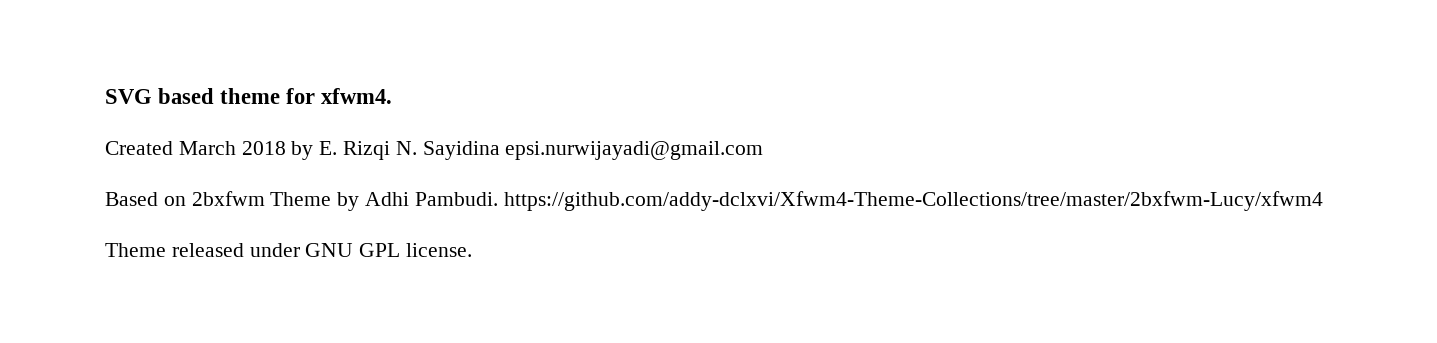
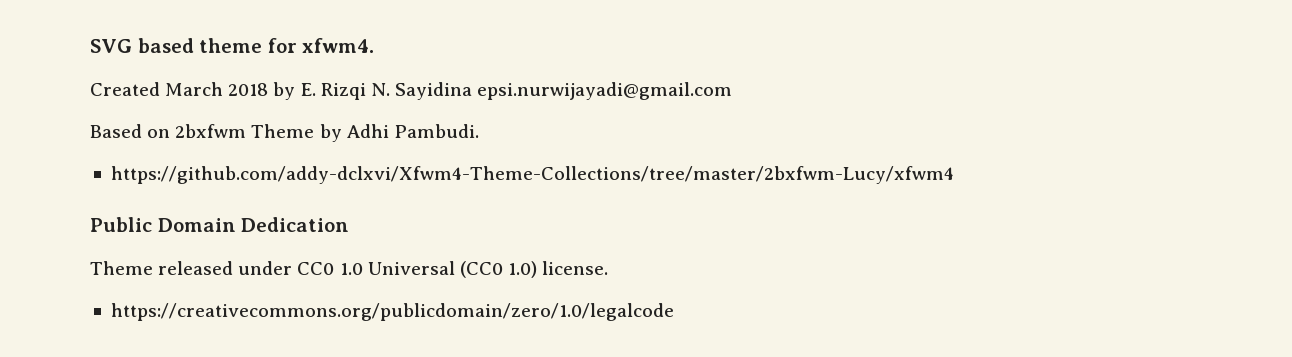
- Based on 2bxfwm Theme by Adhi Pambudi. https://github.com/addy-dclxvi/Xfwm4-Theme-Collections/tree/master/2bxfwm-Lucy/xfwm4
+ Based on 2bxfwm Theme by Adhi Pambudi.
+ https://github.com/addy-dclxvi/Xfwm4-Theme-Collections/tree/master/2bxfwm-Lucy/xfwm4
+ Public Domain Dedication
- Theme released under GNU GPL license.
+ Theme released under CC0 1.0 Universal (CC0 1.0) license.
+ https://creativecommons.org/publicdomain/zero/1.0/legalcode

